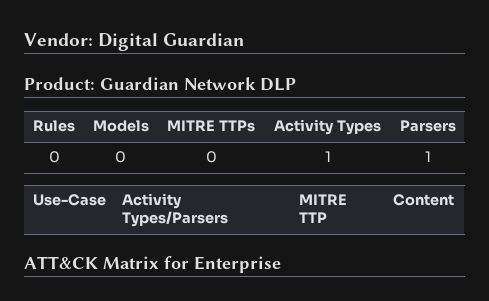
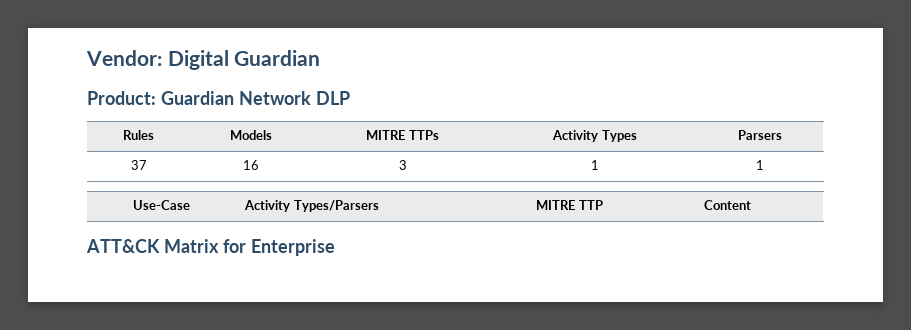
- 0 | 0 | 0 | 1 | 1
+ 37 | 16 | 3 | 1 | 1

